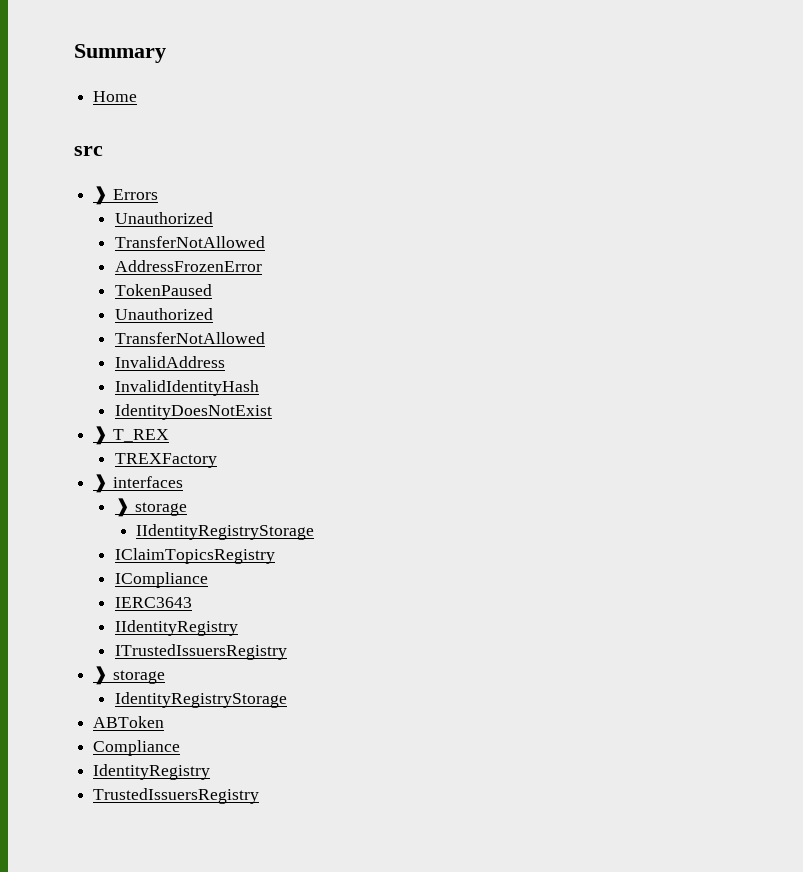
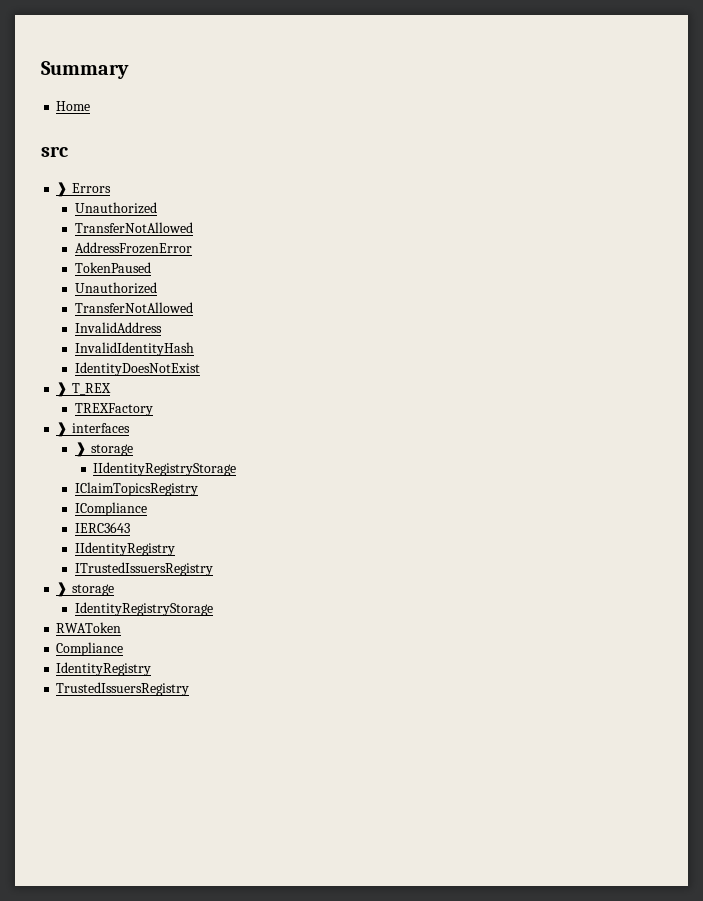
- ABToken
+ RWAToken

